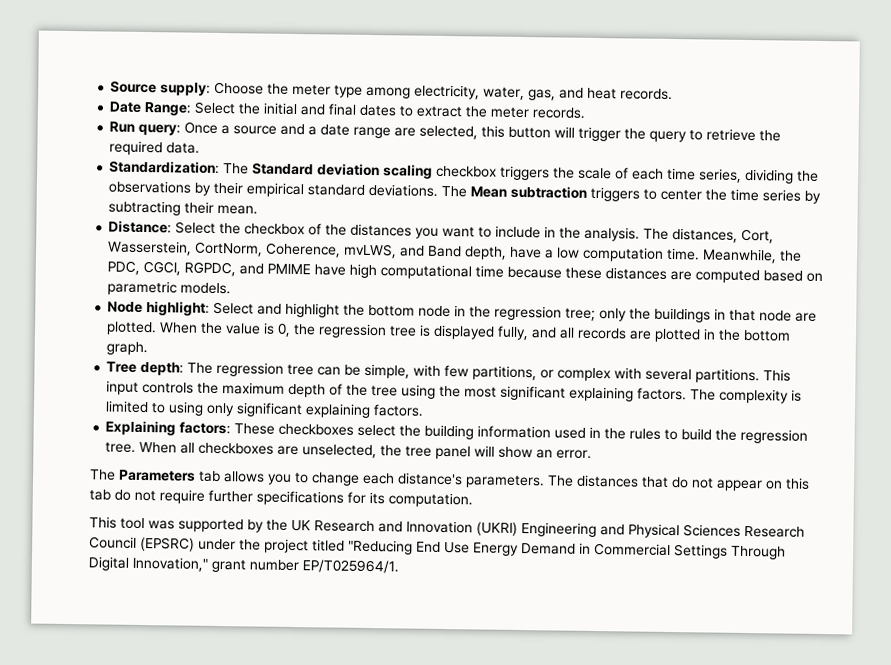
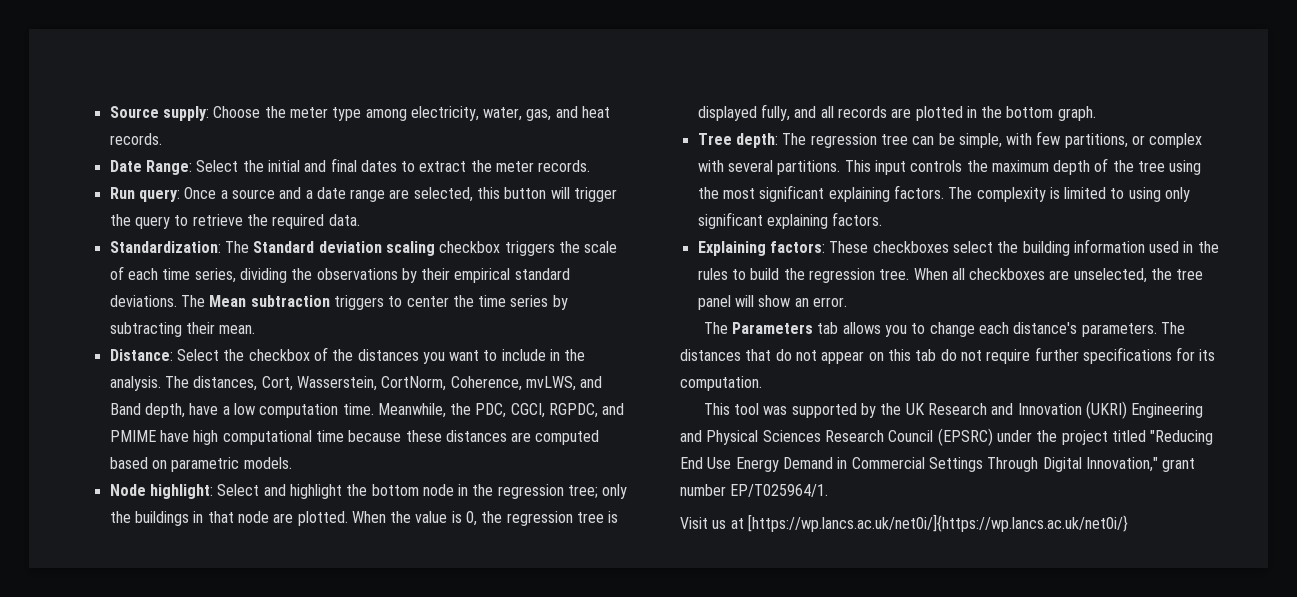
+ Visit us at [https://wp.lancs.ac.uk/net0i/]{https://wp.lancs.ac.uk/net0i/}

